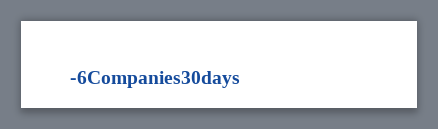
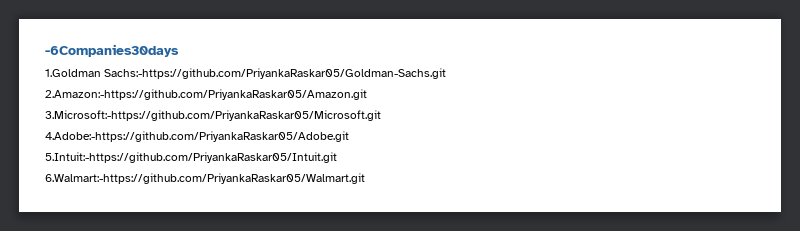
+ 1.Goldman Sachs:-https://github.com/PriyankaRaskar05/Goldman-Sachs.git
+ 2.Amazon:-https://github.com/PriyankaRaskar05/Amazon.git
+ 3.Microsoft:-https://github.com/PriyankaRaskar05/Microsoft.git
+ 4.Adobe:-https://github.com/PriyankaRaskar05/Adobe.git
+ 5.Intuit:-https://github.com/PriyankaRaskar05/Intuit.git
+ 6.Walmart:-https://github.com/PriyankaRaskar05/Walmart.git

